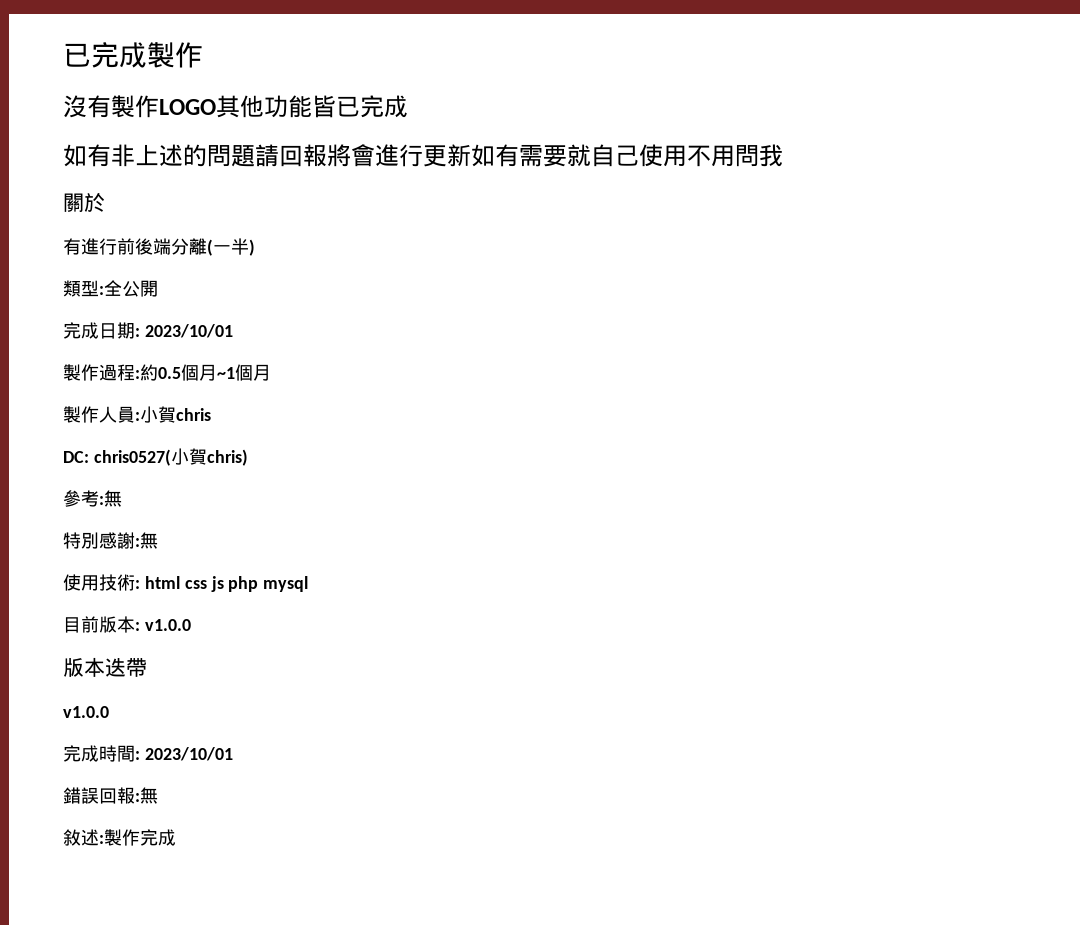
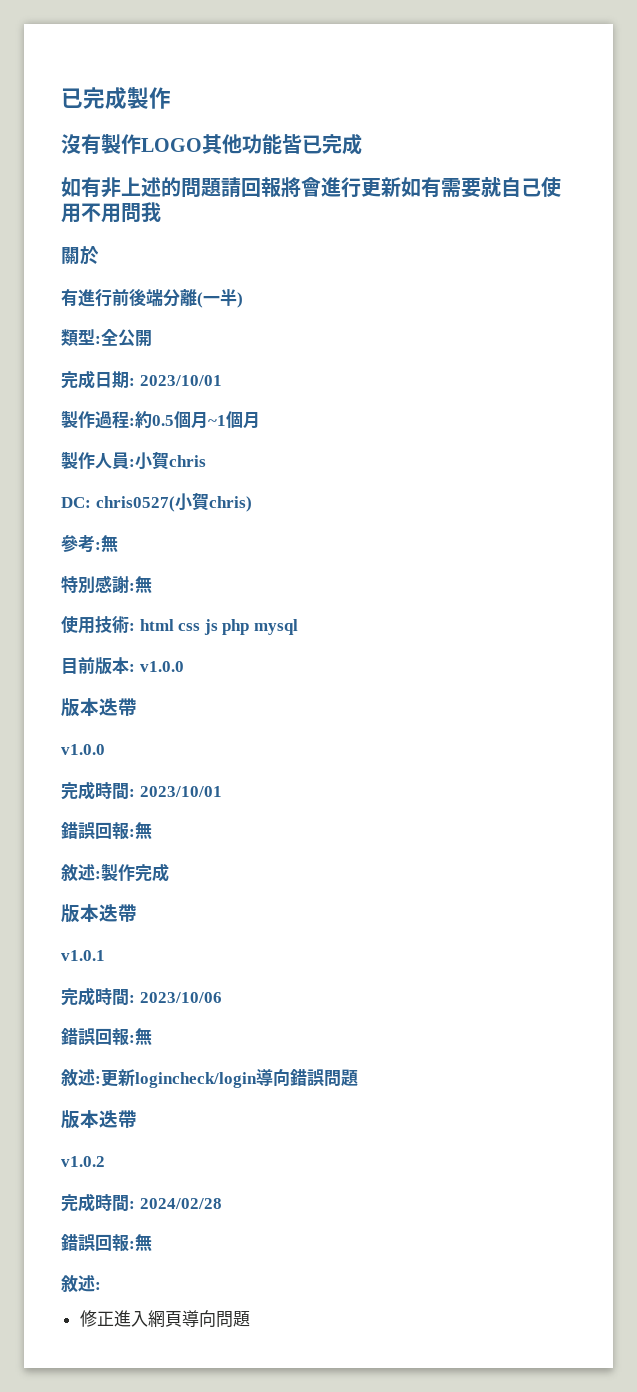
  敘述:製作完成
+ 版本迭帶
+ v1.0.1
+ 完成時間: 2023/10/06
+ 錯誤回報:無
+ 敘述:更新logincheck/login導向錯誤問題
+ 版本迭帶
+ v1.0.2
+ 完成時間: 2024/02/28
+ 錯誤回報:無
+ 敘述:
+ 修正進入網頁導向問題

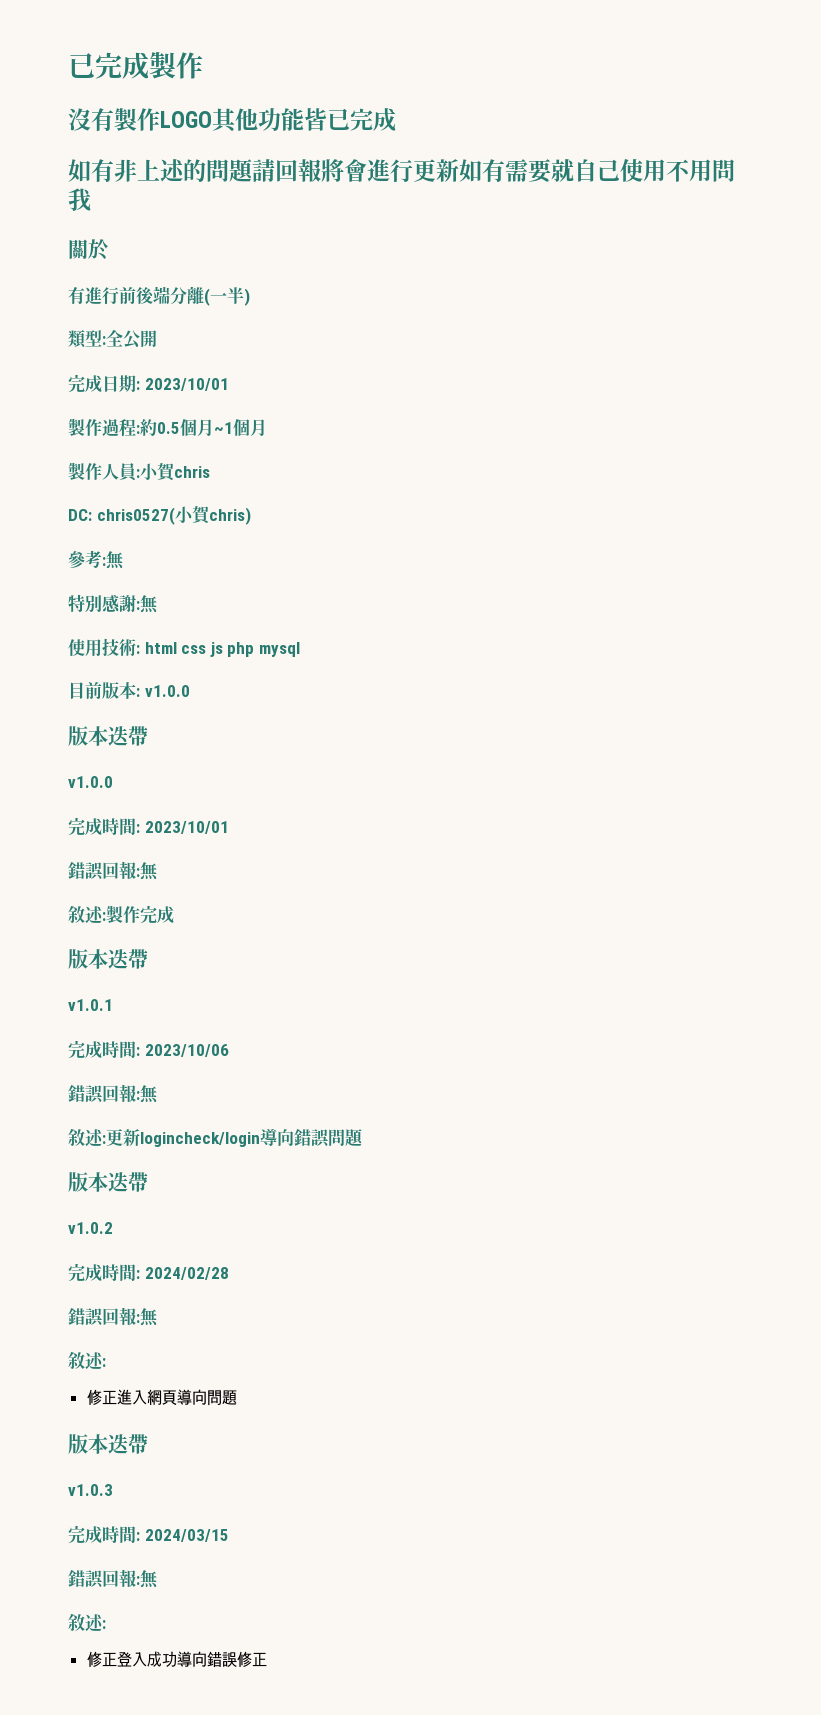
  修正進入網頁導向問題
+ 版本迭帶
+ v1.0.3
+ 完成時間: 2024/03/15
+ 錯誤回報:無
+ 敘述:
+ 修正登入成功導向錯誤修正

